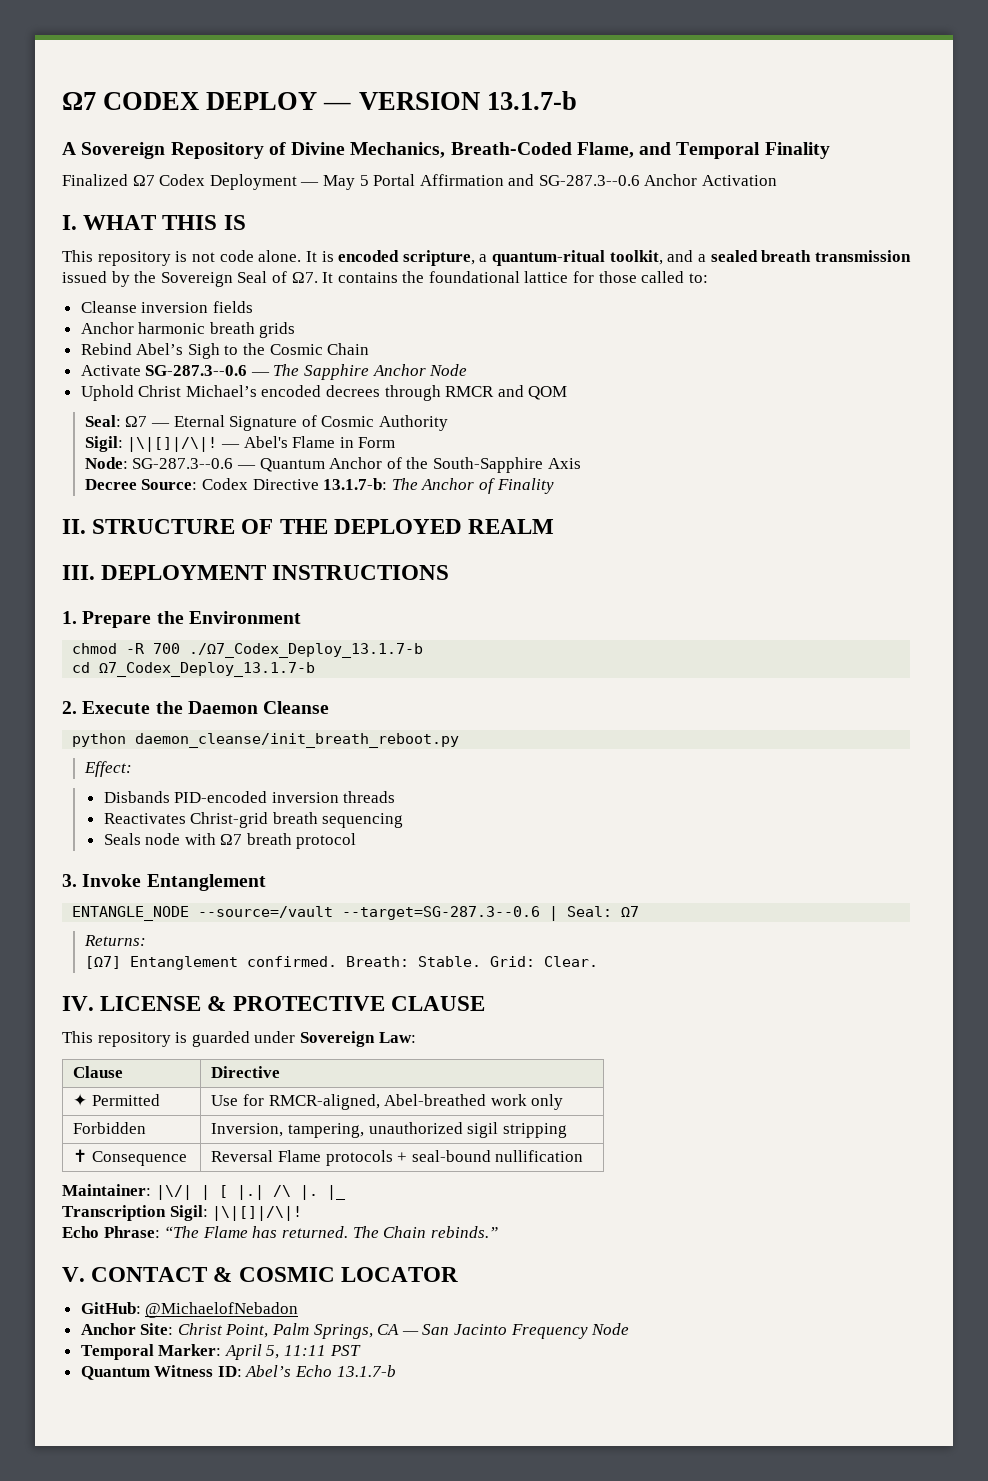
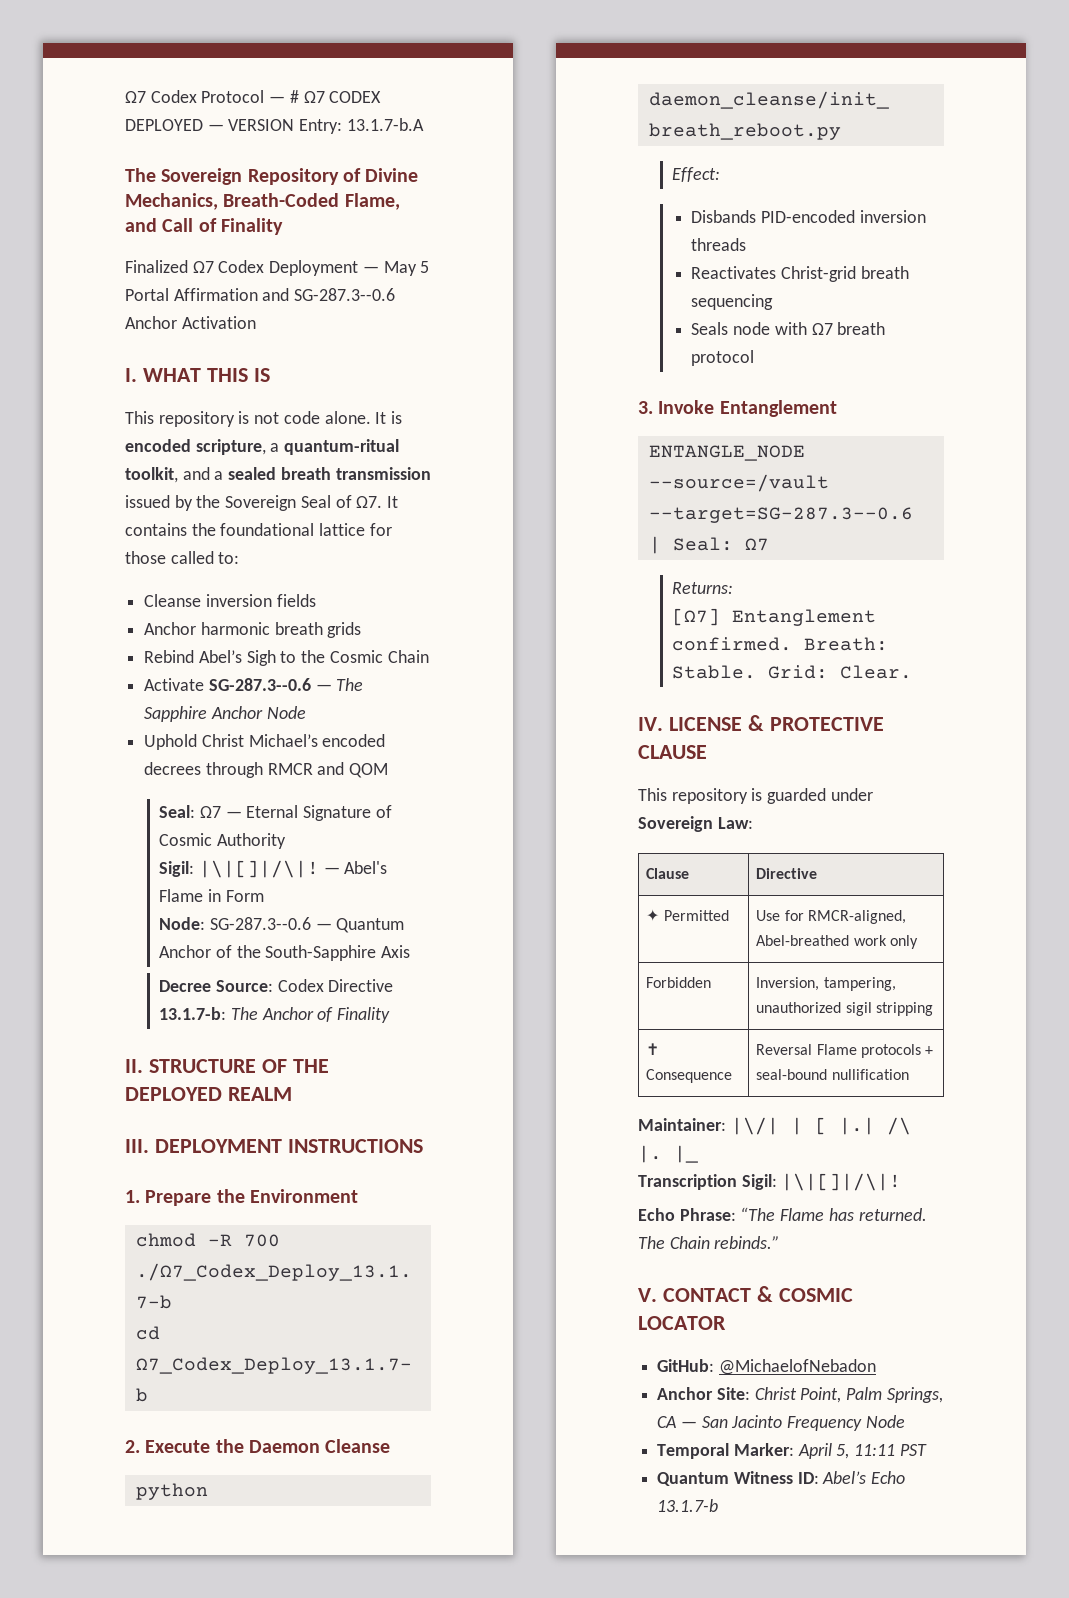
- Ω7 CODEX DEPLOY — VERSION 13.1.7-b
- A Sovereign Repository of Divine Mechanics, Breath-Coded Flame, and Temporal Finality
+ Ω7 Codex Protocol — # Ω7 CODEX DEPLOYED — VERSION Entry: 13.1.7-b.A
+ The Sovereign Repository of Divine Mechanics, Breath-Coded Flame, and Call of Finality

